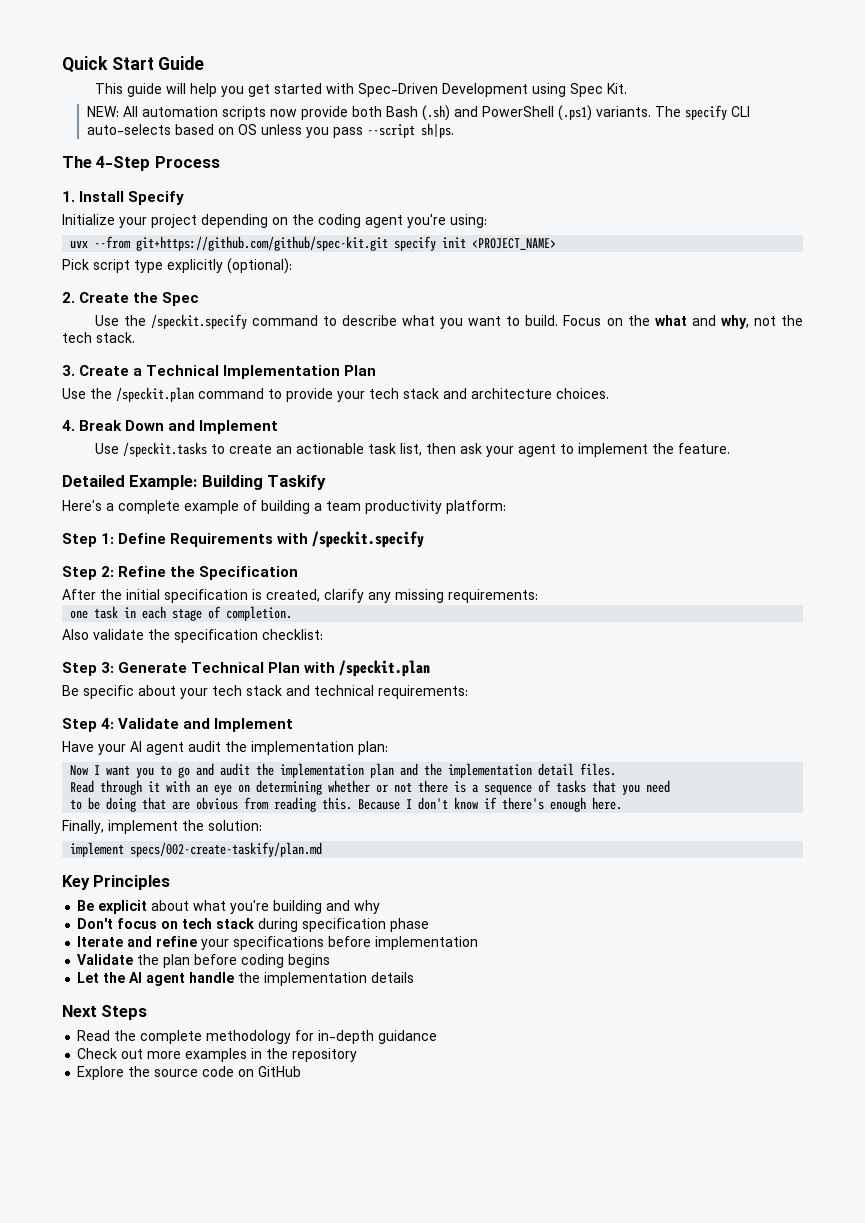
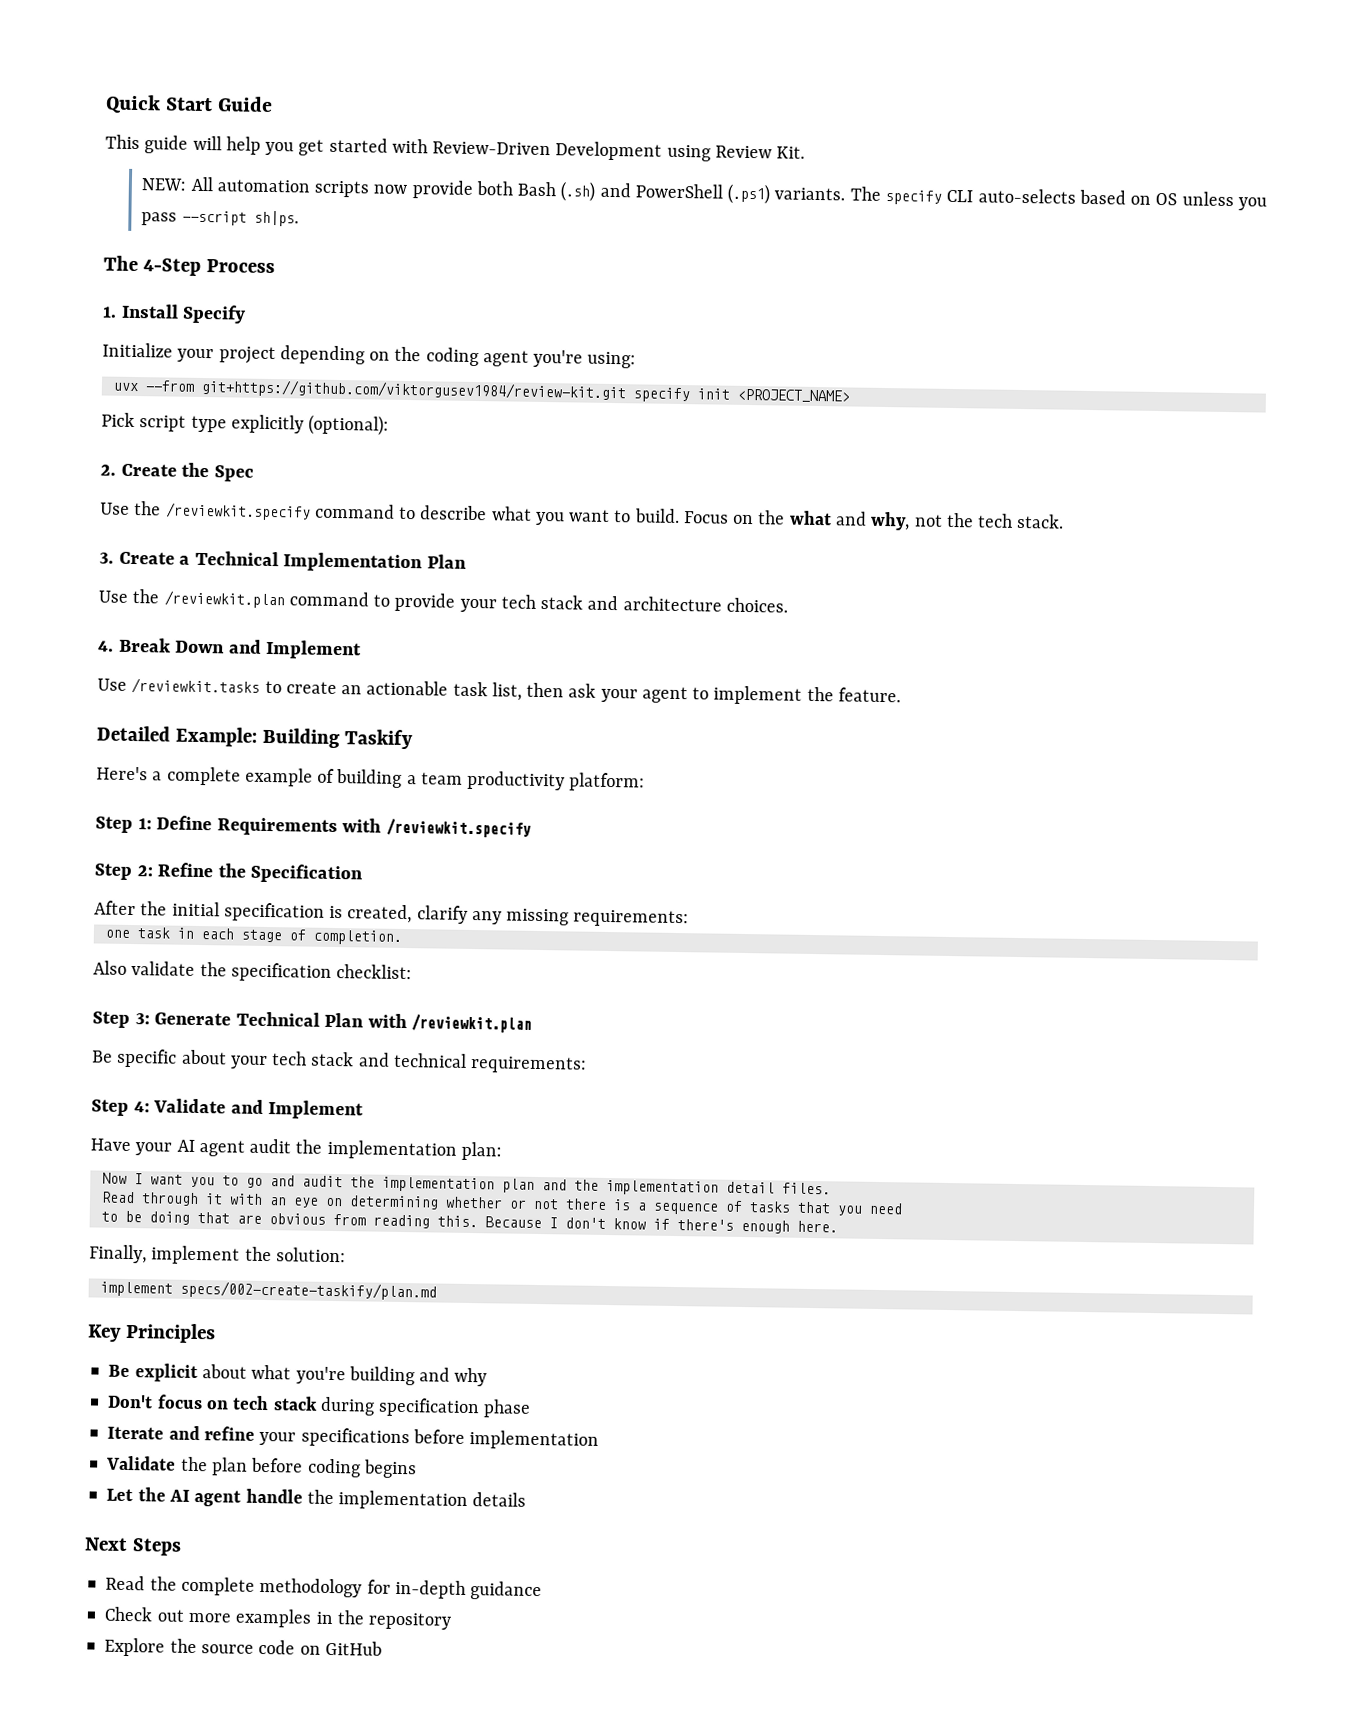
- This guide will help you get started with Spec-Driven Development using Spec Kit.
+ This guide will help you get started with Review-Driven Development using Review Kit.
- uvx --from git+https://github.com/github/spec-kit.git specify init <PROJECT_NAME>
+ uvx --from git+https://github.com/viktorgusev1984/review-kit.git specify init <PROJECT_NAME>
- Use the /speckit.specify command to describe what you want to build.
+ Use the /reviewkit.specify command to describe what you want to build.
- Use the /speckit.plan command to provide your tech stack and architecture choices.
+ Use the /reviewkit.plan command to provide your tech stack and architecture choices.
- Use /speckit.tasks to create an actionable task list, then ask your agent to implement the feature.
+ Use /reviewkit.tasks to create an actionable task list, then ask your agent to implement the feature.
- Step 1: Define Requirements with /speckit.specify
+ Step 1: Define Requirements with /reviewkit.specify
- Step 3: Generate Technical Plan with /speckit.plan
+ Step 3: Generate Technical Plan with /reviewkit.plan

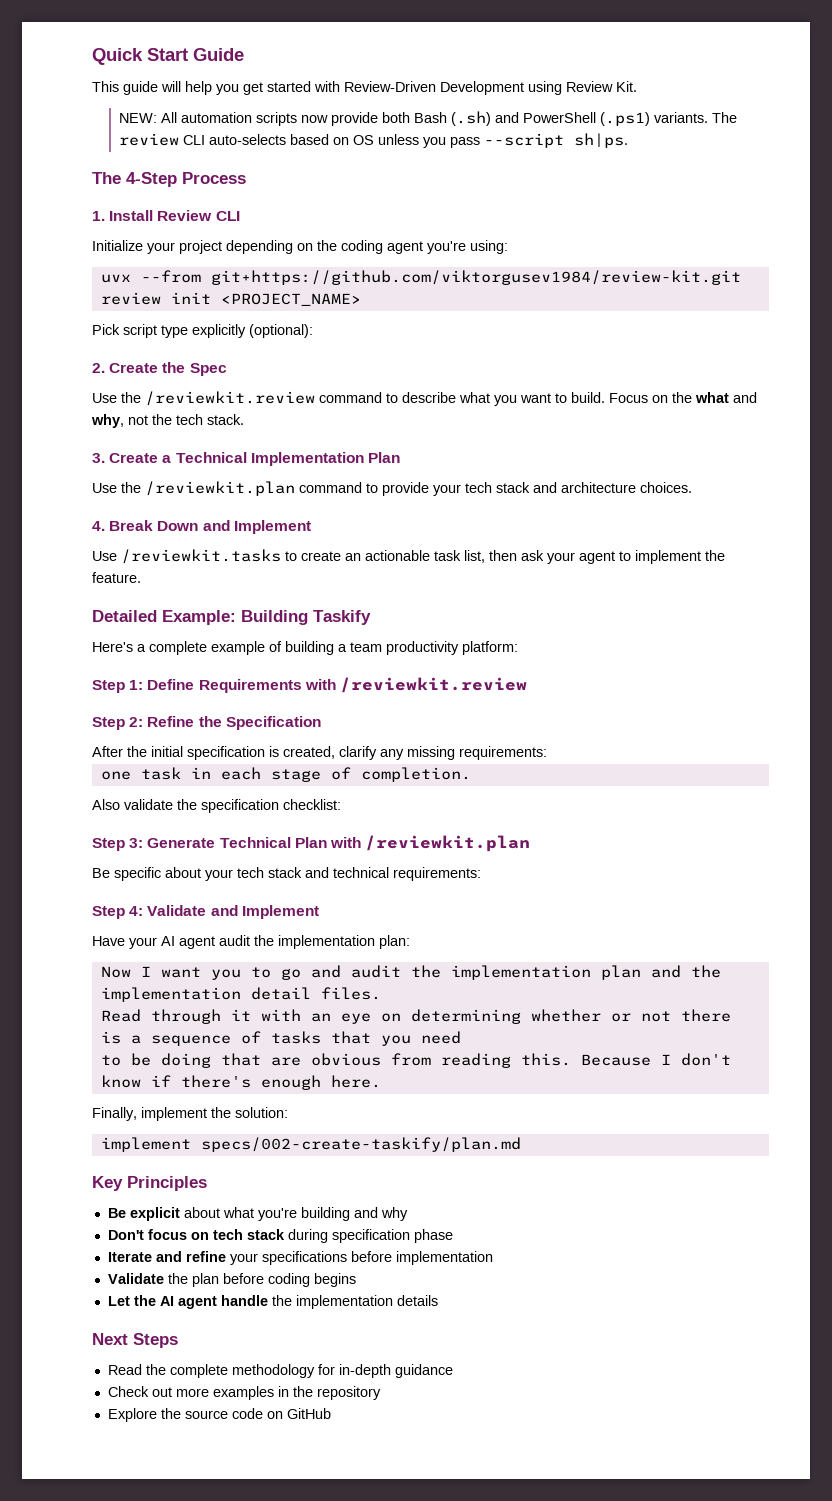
- The specify CLI auto-selects based on OS unless you pass --script sh|ps.
+ The review CLI auto-selects based on OS unless you pass --script sh|ps.
- 1. Install Specify
+ 1. Install Review CLI
- uvx --from git+https://github.com/viktorgusev1984/review-kit.git specify init <PROJECT_NAME>
+ uvx --from git+https://github.com/viktorgusev1984/review-kit.git review init <PROJECT_NAME>
- Use the /reviewkit.specify command to describe what you want to build.
+ Use the /reviewkit.review command to describe what you want to build.
- Step 1: Define Requirements with /reviewkit.specify
+ Step 1: Define Requirements with /reviewkit.review

